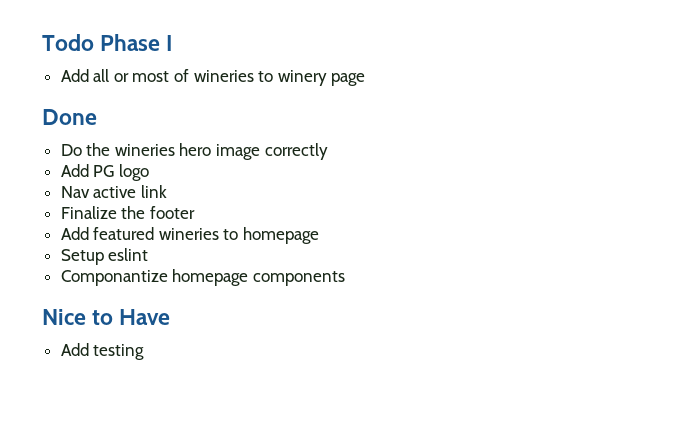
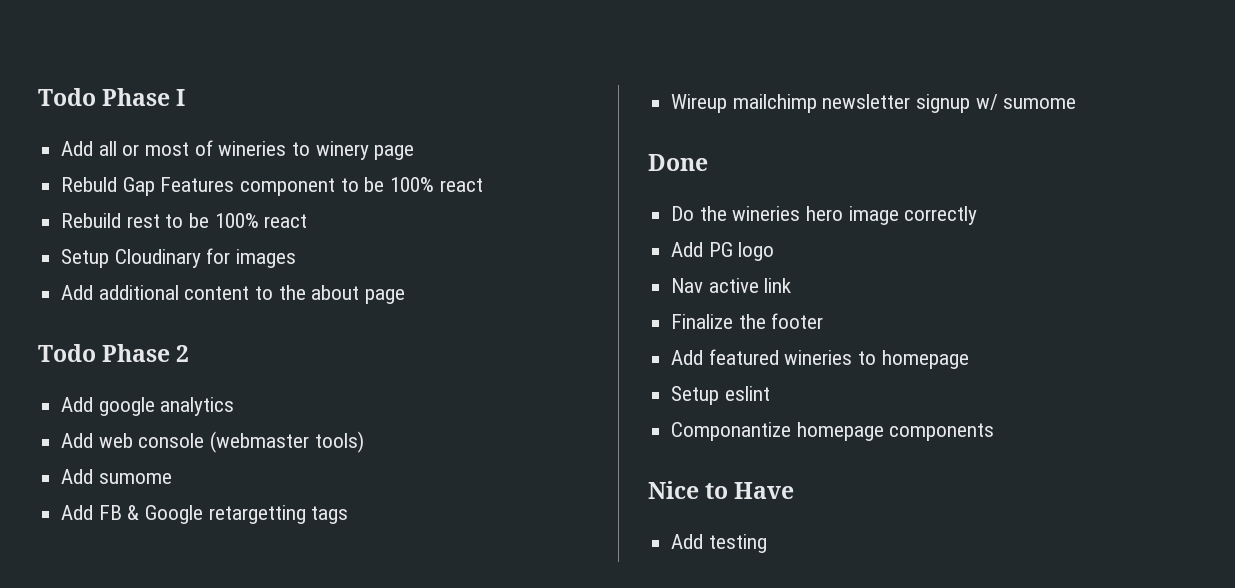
+ Rebuld Gap Features component to be 100% react
+ Rebuild rest to be 100% react
+ Setup Cloudinary for images
+ Add additional content to the about page
+ Todo Phase 2
+ Add google analytics
+ Add web console (webmaster tools)
+ Add sumome
+ Add FB & Google retargetting tags
+ Wireup mailchimp newsletter signup w/ sumome

